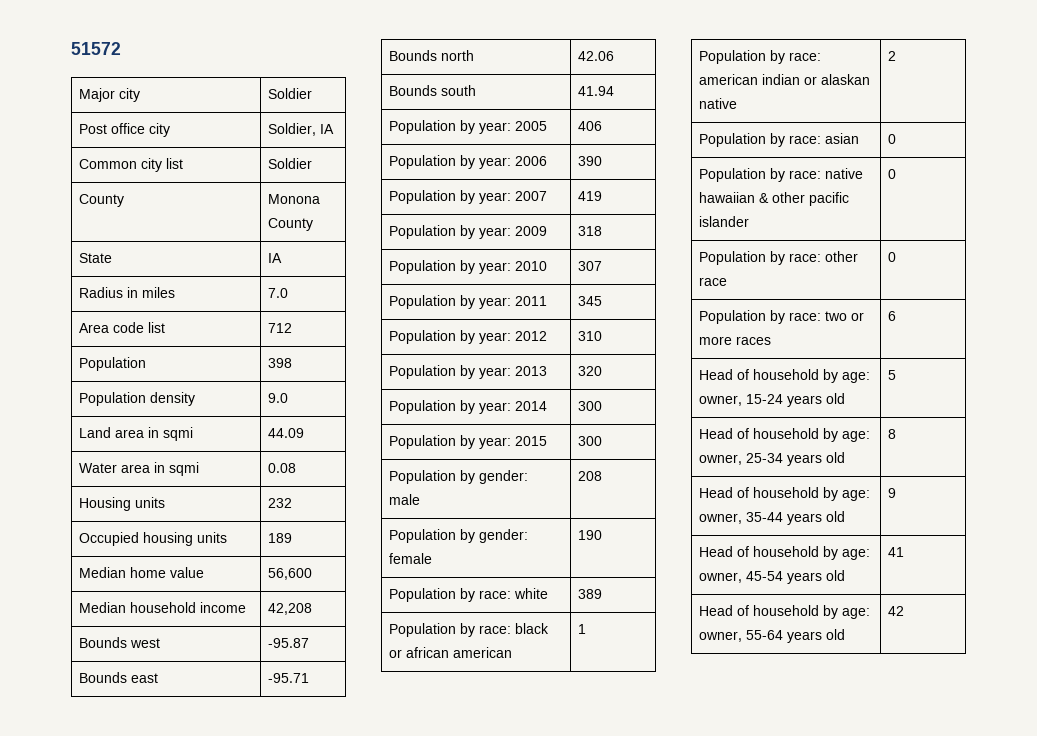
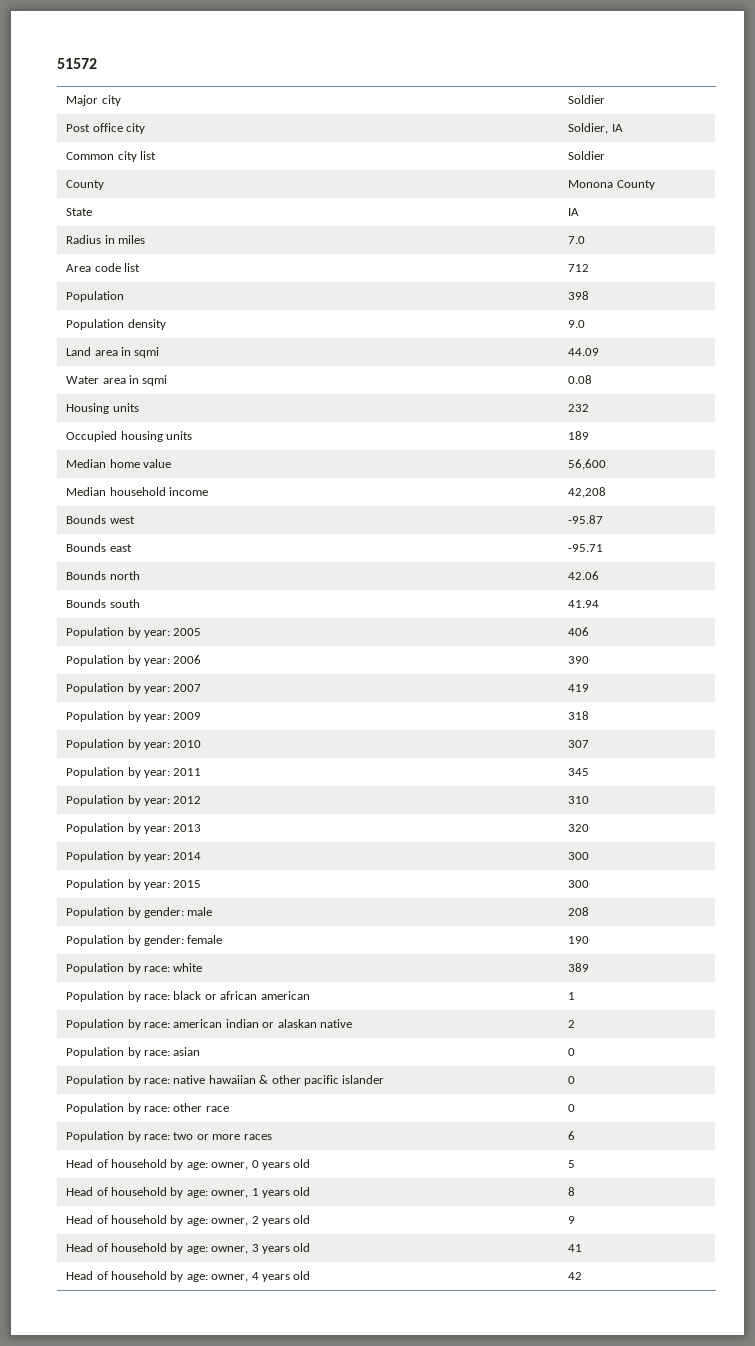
- Head of household by age: owner, 15-24 years old | 5
+ Head of household by age: owner, 0 years old | 5
- Head of household by age: owner, 25-34 years old | 8
+ Head of household by age: owner, 1 years old | 8
- Head of household by age: owner, 35-44 years old | 9
+ Head of household by age: owner, 2 years old | 9
- Head of household by age: owner, 45-54 years old | 41
+ Head of household by age: owner, 3 years old | 41
- Head of household by age: owner, 55-64 years old | 42
+ Head of household by age: owner, 4 years old | 42

